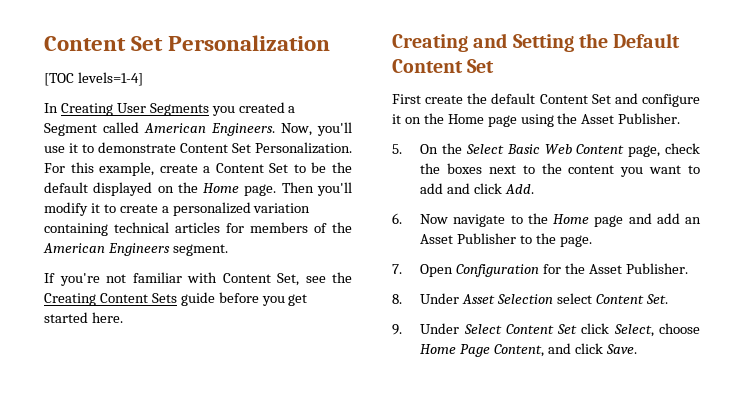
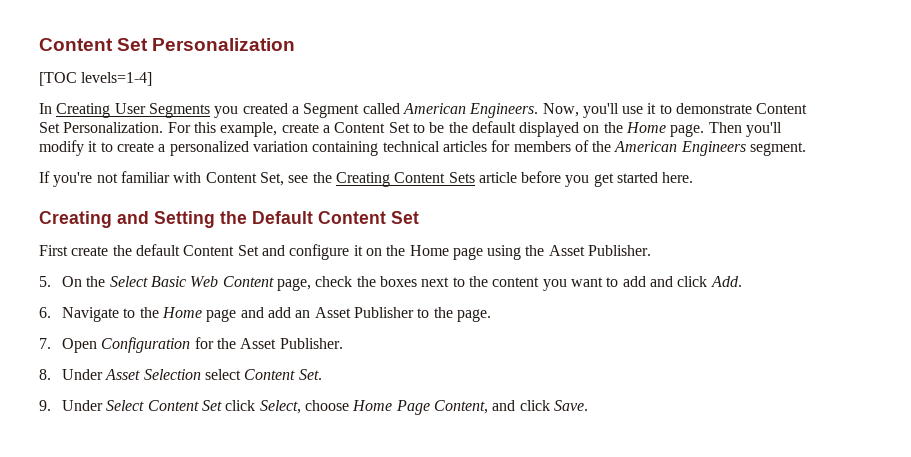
- If you're not familiar with Content Set, see the Creating Content Sets guide before you get started here.
+ If you're not familiar with Content Set, see the Creating Content Sets article before you get started here.
- 6. Now navigate to the Home page and add an Asset Publisher to the page.
+ 6. Navigate to the Home page and add an Asset Publisher to the page.

